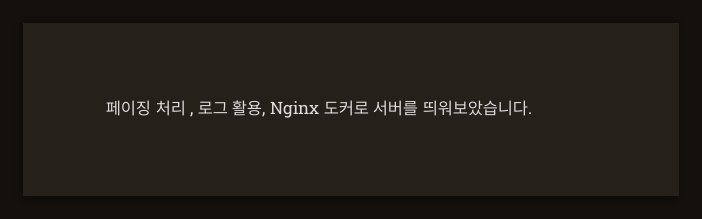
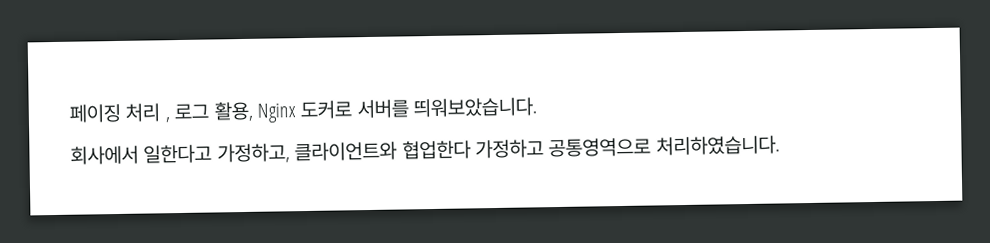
+ 회사에서 일한다고 가정하고, 클라이언트와 협업한다 가정하고 공통영역으로 처리하였습니다.

